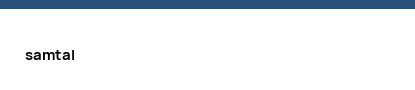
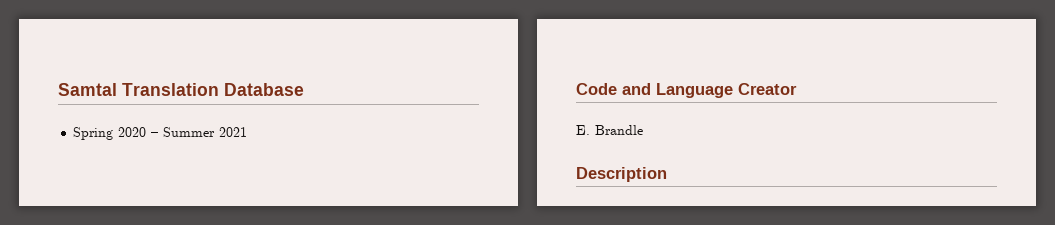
- samtal
+ Samtal Translation Database
+ Spring 2020 – Summer 2021
+ Code and Language Creator
+ E. Brandle
+ Description

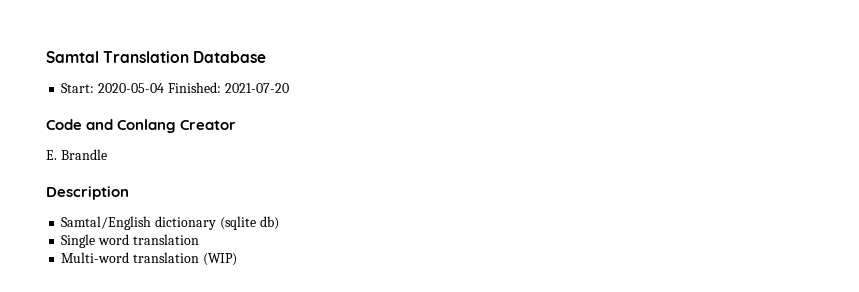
- Spring 2020 – Summer 2021
+ Start: 2020-05-04 Finished: 2021-07-20
- Code and Language Creator
+ Code and Conlang Creator
+ Samtal/English dictionary (sqlite db)
+ Single word translation
+ Multi-word translation (WIP)

